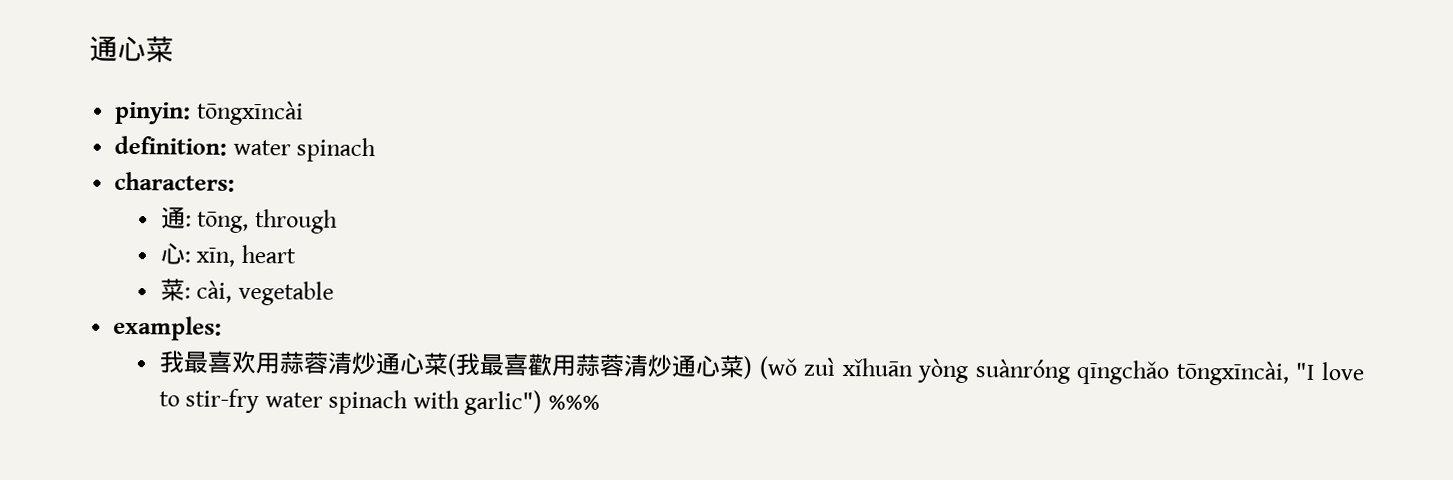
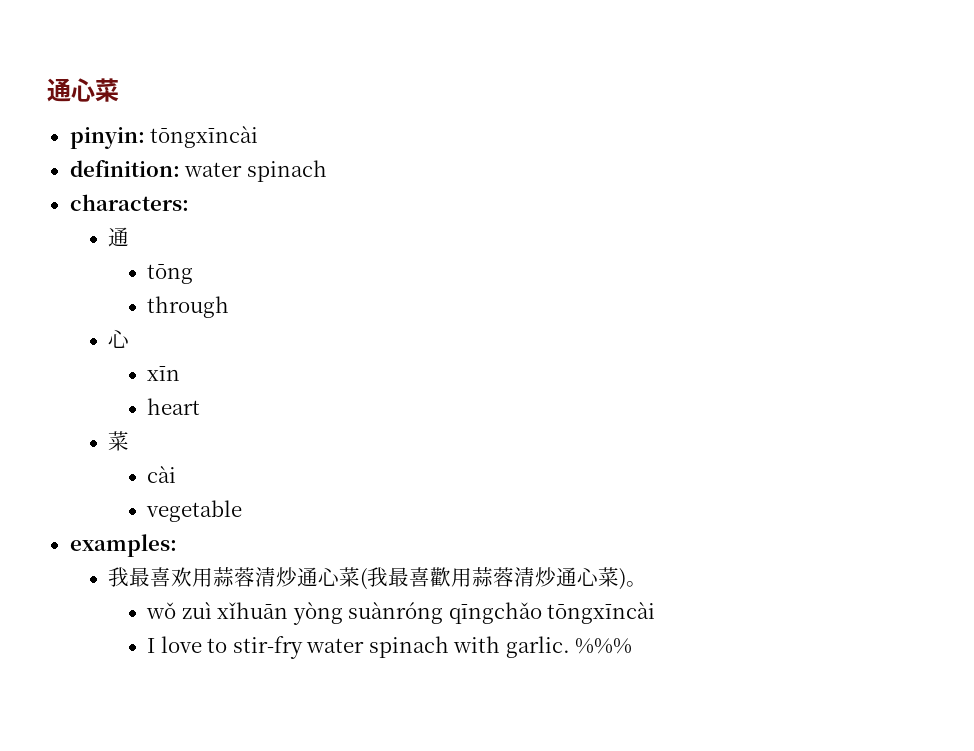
  characters:
- 通: tōng, through
- 心: xīn, heart
- 菜: cài, vegetable
+ 通
+ tōng
+ through
+ 心
+ xīn
+ heart
+ 菜
+ cài
+ vegetable
- 我最喜欢用蒜蓉清炒通心菜(我最喜歡用蒜蓉清炒通心菜) (wǒ zuì xǐhuān yòng suànróng qīngchǎo tōngxīncài, "I love to stir-fry water spinach with garlic") %%%
+ 我最喜欢用蒜蓉清炒通心菜(我最喜歡用蒜蓉清炒通心菜)。
+ wǒ zuì xǐhuān yòng suànróng qīngchǎo tōngxīncài
+ I love to stir-fry water spinach with garlic. %%%

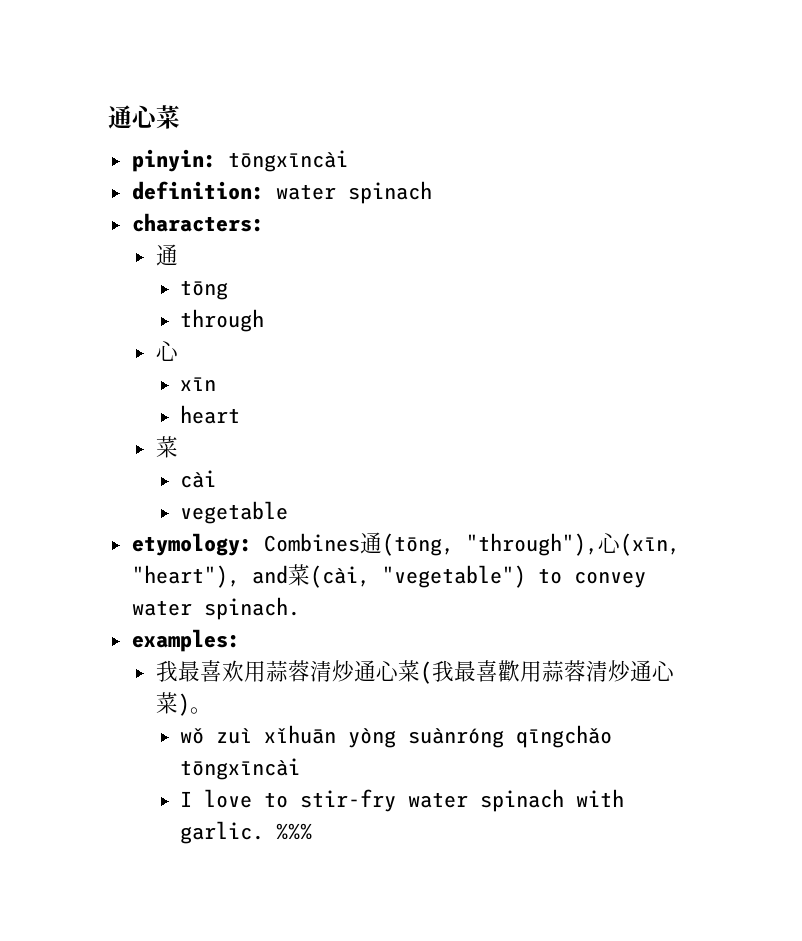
+ etymology: Combines通(tōng, "through"),心(xīn, "heart"), and菜(cài, "vegetable") to convey water spinach.

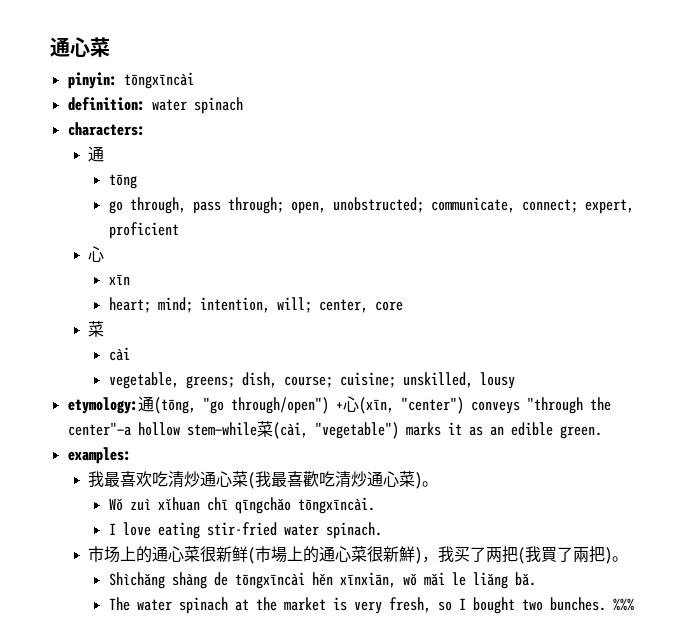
- through
+ go through, pass through; open, unobstructed; communicate, connect; expert, proficient
  心
  xīn
- heart
+ heart; mind; intention, will; center, core
  菜
  cài
- vegetable
- etymology: Combines通(tōng, "through"),心(xīn, "heart"), and菜(cài, "vegetable") to convey water spinach.
+ vegetable, greens; dish, course; cuisine; unskilled, lousy
+ etymology:通(tōng, "go through/open") +心(xīn, "center") conveys "through the center"—a hollow stem—while菜(cài, "vegetable") marks it as an edible green.
- 我最喜欢用蒜蓉清炒通心菜(我最喜歡用蒜蓉清炒通心菜)。
+ 我最喜欢吃清炒通心菜(我最喜歡吃清炒通心菜)。
- wǒ zuì xǐhuān yòng suànróng qīngchǎo tōngxīncài
- I love to stir-fry water spinach with garlic.
+ Wǒ zuì xǐhuan chī qīngchǎo tōngxīncài.
+ I love eating stir-fried water spinach.
+ 市场上的通心菜很新鲜(市場上的通心菜很新鮮)，我买了两把(我買了兩把)。
+ Shìchǎng shàng de tōngxīncài hěn xīnxiān, wǒ mǎi le liǎng bǎ.
+ The water spinach at the market is very fresh, so I bought two bunches.

